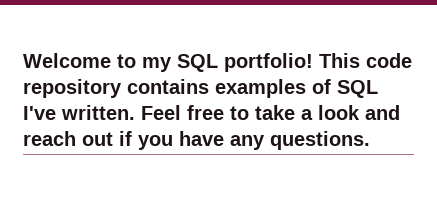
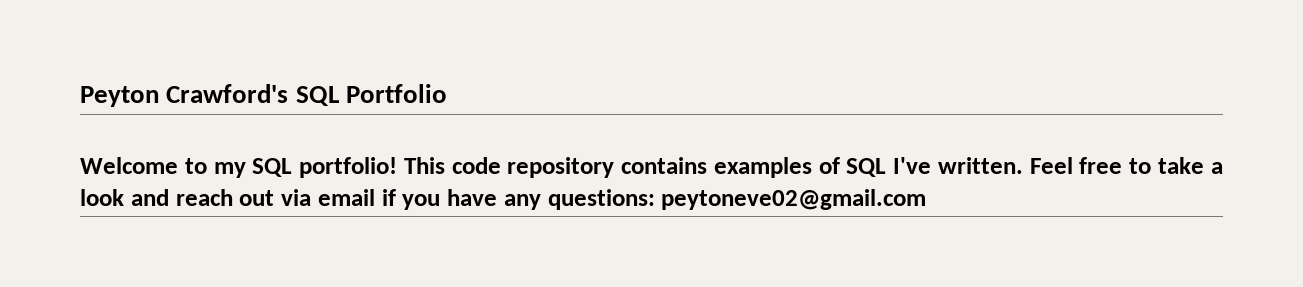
+ Peyton Crawford's SQL Portfolio
- Feel free to take a look and reach out if you have any questions.
+ Feel free to take a look and reach out via email if you have any questions: peytoneve02@gmail.com

